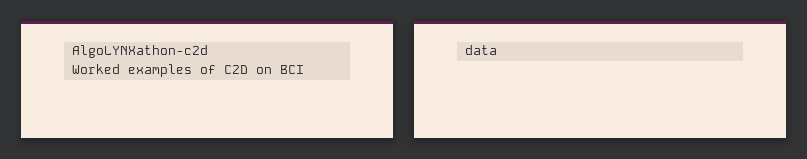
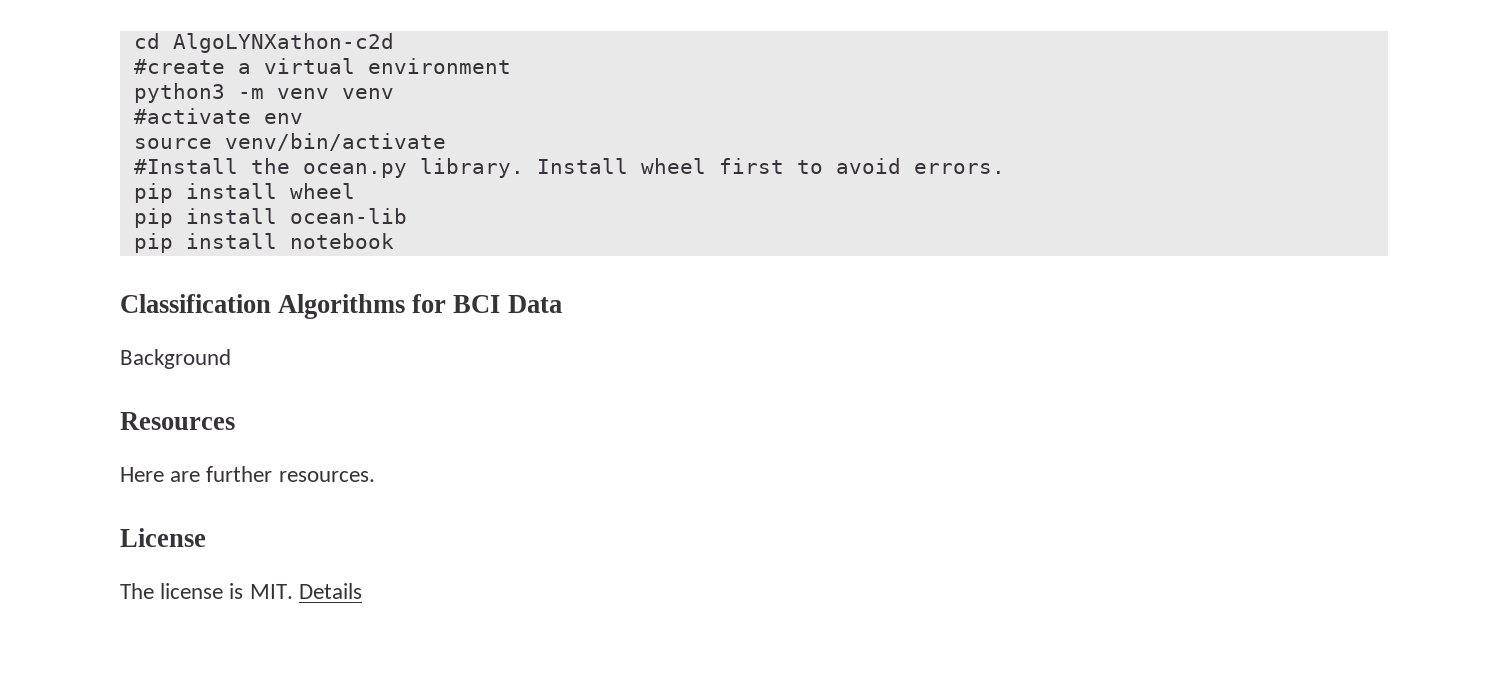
- AlgoLYNXathon-c2d
+ cd AlgoLYNXathon-c2d
- Worked examples of C2D on BCI data
+ #create a virtual environment
+ python3 -m venv venv
+ #activate env
+ source venv/bin/activate
+ #Install the ocean.py library. Install wheel first to avoid errors.
+ pip install wheel
+ pip install ocean-lib
+ pip install notebook
+ Classification Algorithms for BCI Data
+ Background
+ Resources
+ Here are further resources.
+ License
+ The license is MIT. Details

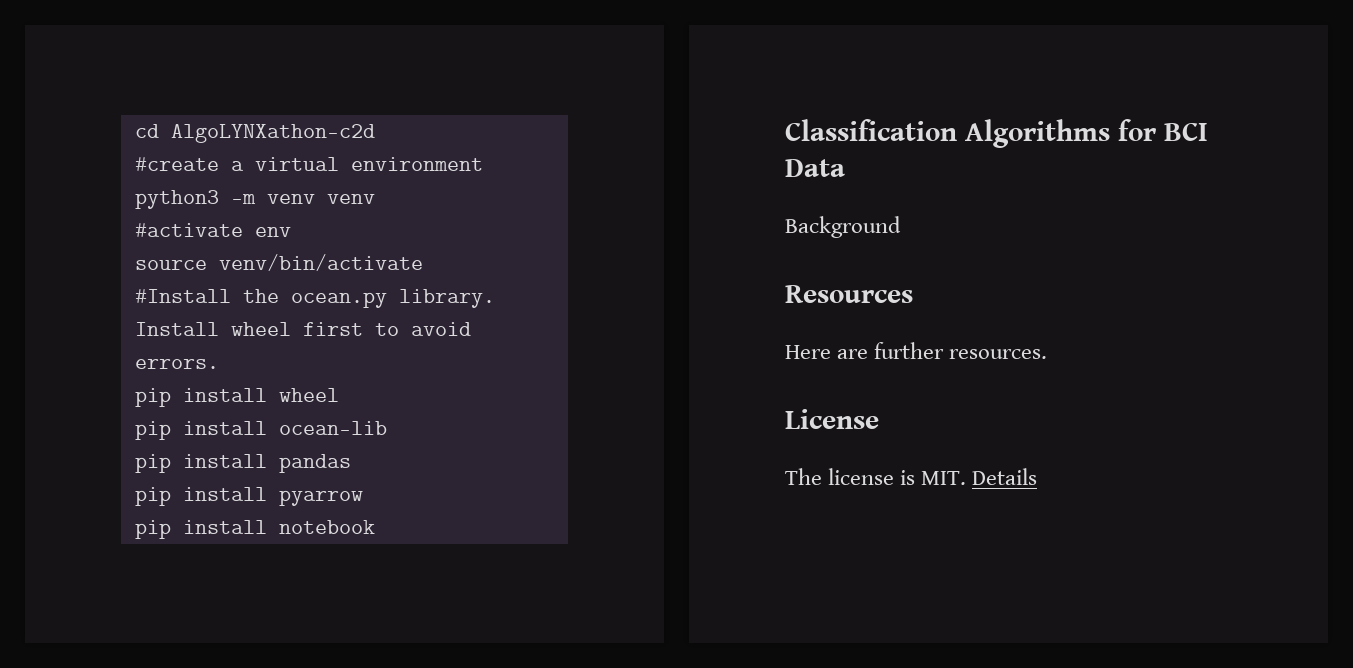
+ pip install pandas
+ pip install pyarrow

